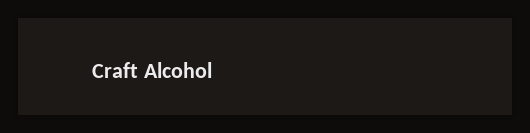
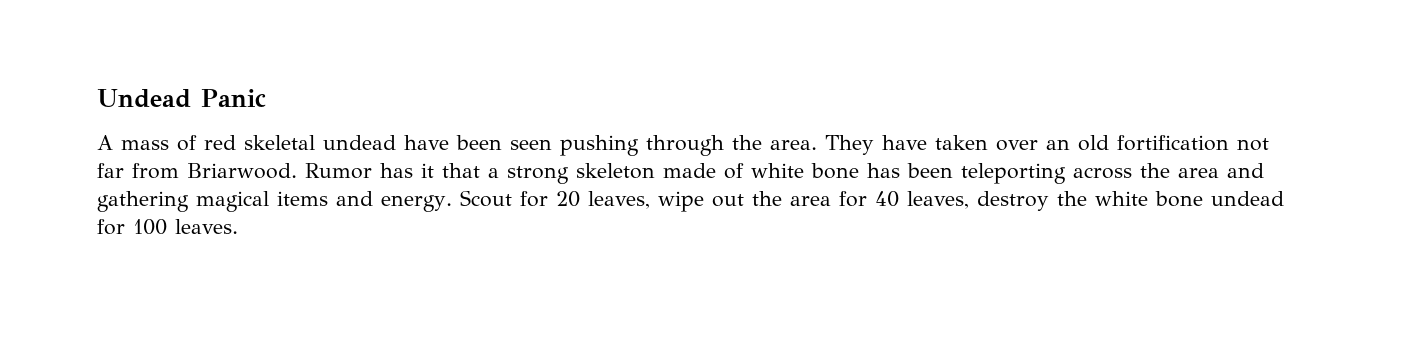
- Craft Alcohol
+ Undead Panic
+ A mass of red skeletal undead have been seen pushing through the area. They have taken over an old fortification not far from Briarwood. Rumor has it that a strong skeleton made of white bone has been teleporting across the area and gathering magical items and energy. Scout for 20 leaves, wipe out the area for 40 leaves, destroy the white bone undead for 100 leaves.

